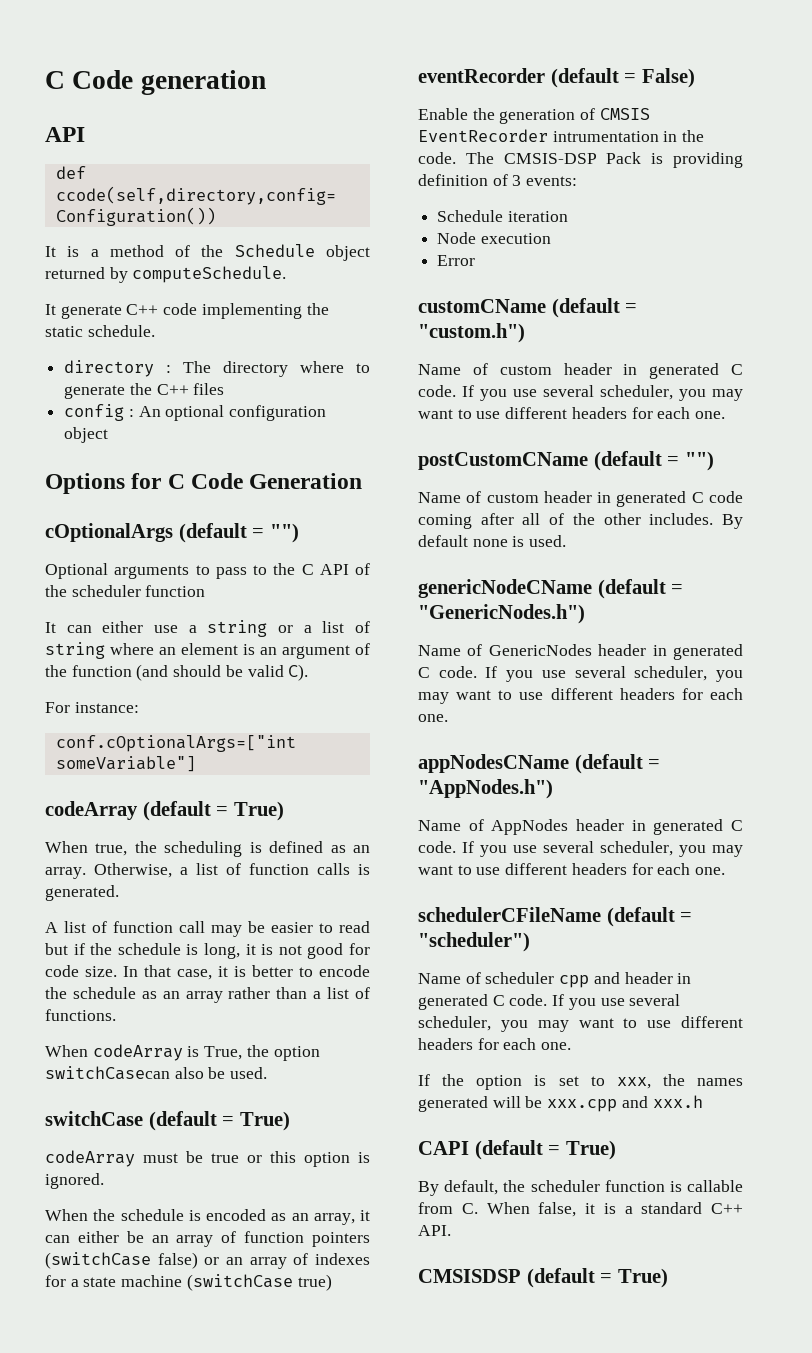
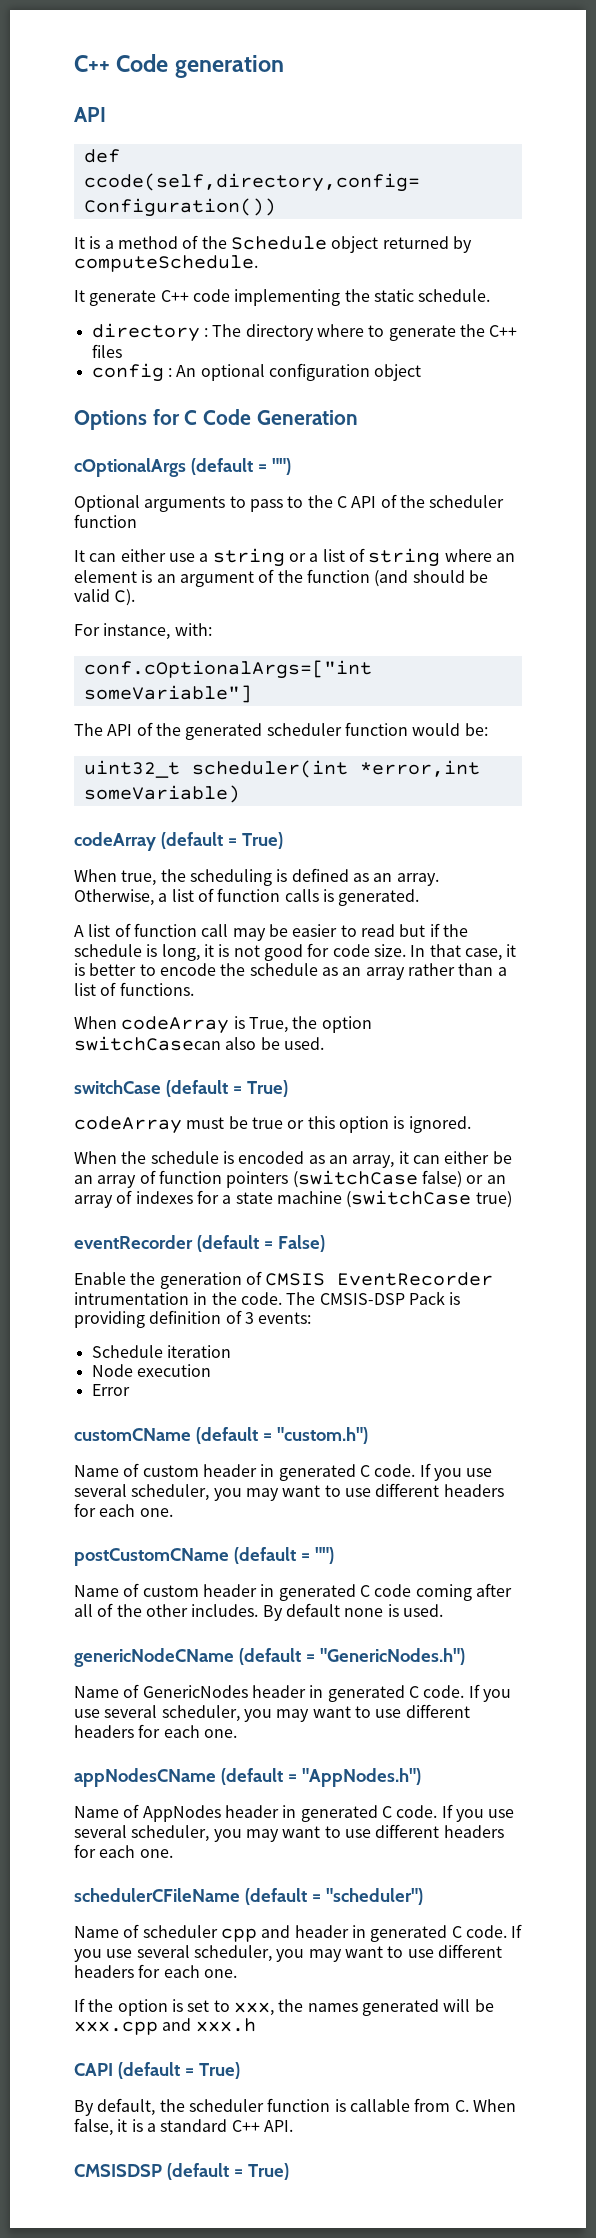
- C Code generation
+ C++ Code generation
- For instance:
+ For instance, with:
+ The API of the generated scheduler function would be:
+ uint32_t scheduler(int *error,int someVariable)

